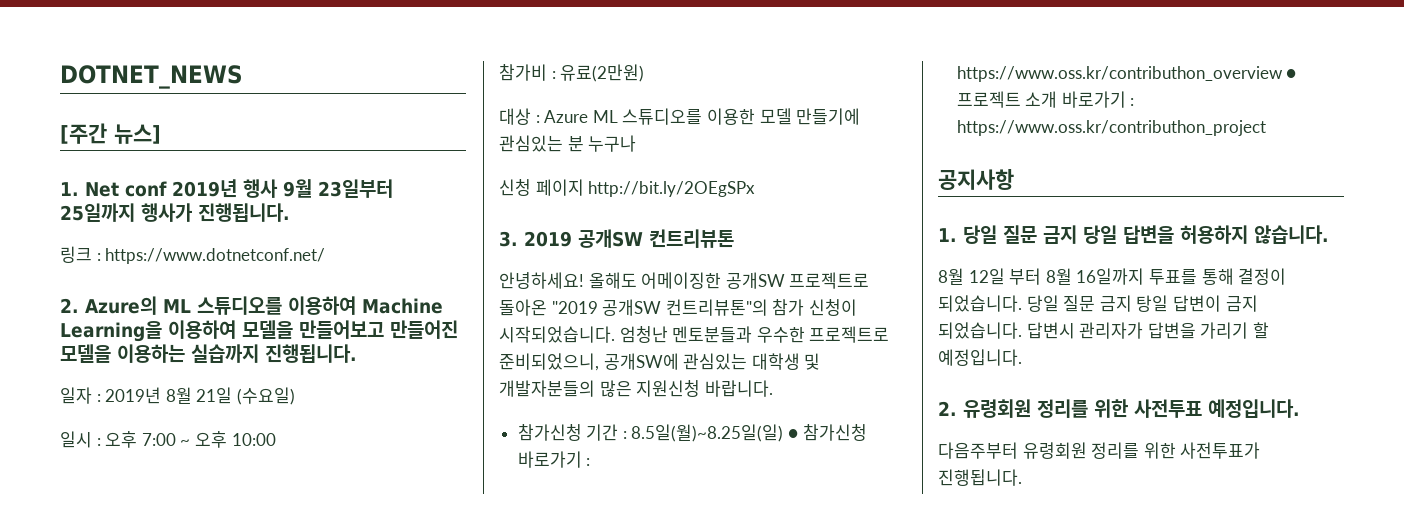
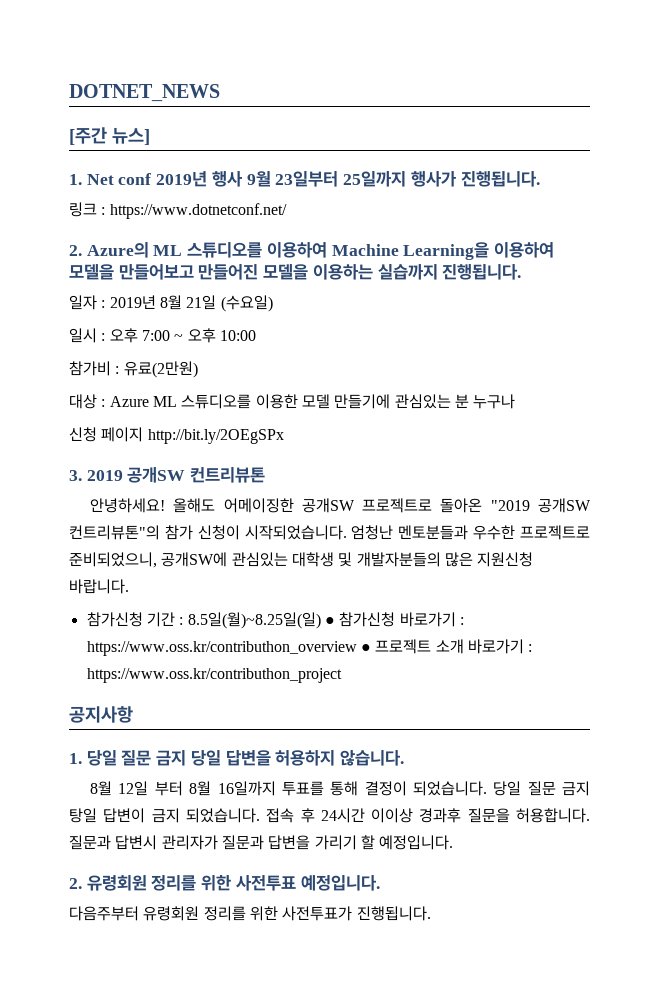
- 답변시 관리자가 답변을 가리기 할 예정입니다.
+ 접속 후 24시간 이이상 경과후 질문을 허용합니다. 질문과 답변시 관리자가 질문과 답변을 가리기 할 예정입니다.

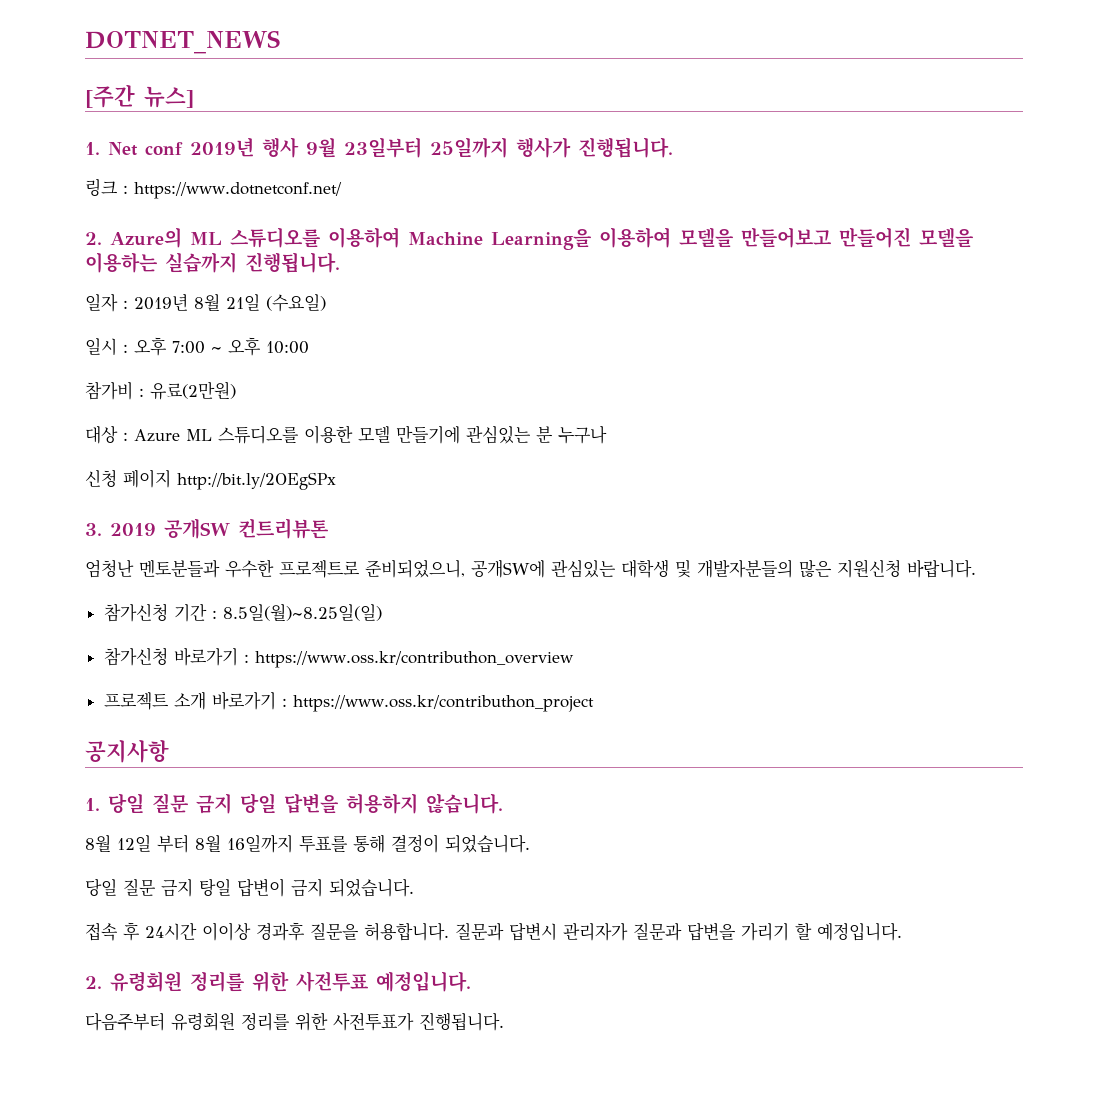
- 안녕하세요! 올해도 어메이징한 공개SW 프로젝트로 돌아온 "2019 공개SW 컨트리뷰톤"의 참가 신청이 시작되었습니다.
- 참가신청 기간 : 8.5일(월)~8.25일(일) ● 참가신청 바로가기 : https://www.oss.kr/contributhon_overview ● 프로젝트 소개 바로가기 : https://www.oss.kr/contributhon_project
+ 참가신청 기간 : 8.5일(월)~8.25일(일)
+ 참가신청 바로가기 : https://www.oss.kr/contributhon_overview
+ 프로젝트 소개 바로가기 : https://www.oss.kr/contributhon_project
- 8월 12일 부터 8월 16일까지 투표를 통해 결정이 되었습니다. 당일 질문 금지 탕일 답변이 금지 되었습니다. 접속 후 24시간 이이상 경과후 질문을 허용합니다.
+ 8월 12일 부터 8월 16일까지 투표를 통해 결정이 되었습니다.
+ 당일 질문 금지 탕일 답변이 금지 되었습니다.
+ 접속 후 24시간 이이상 경과후 질문을 허용합니다.

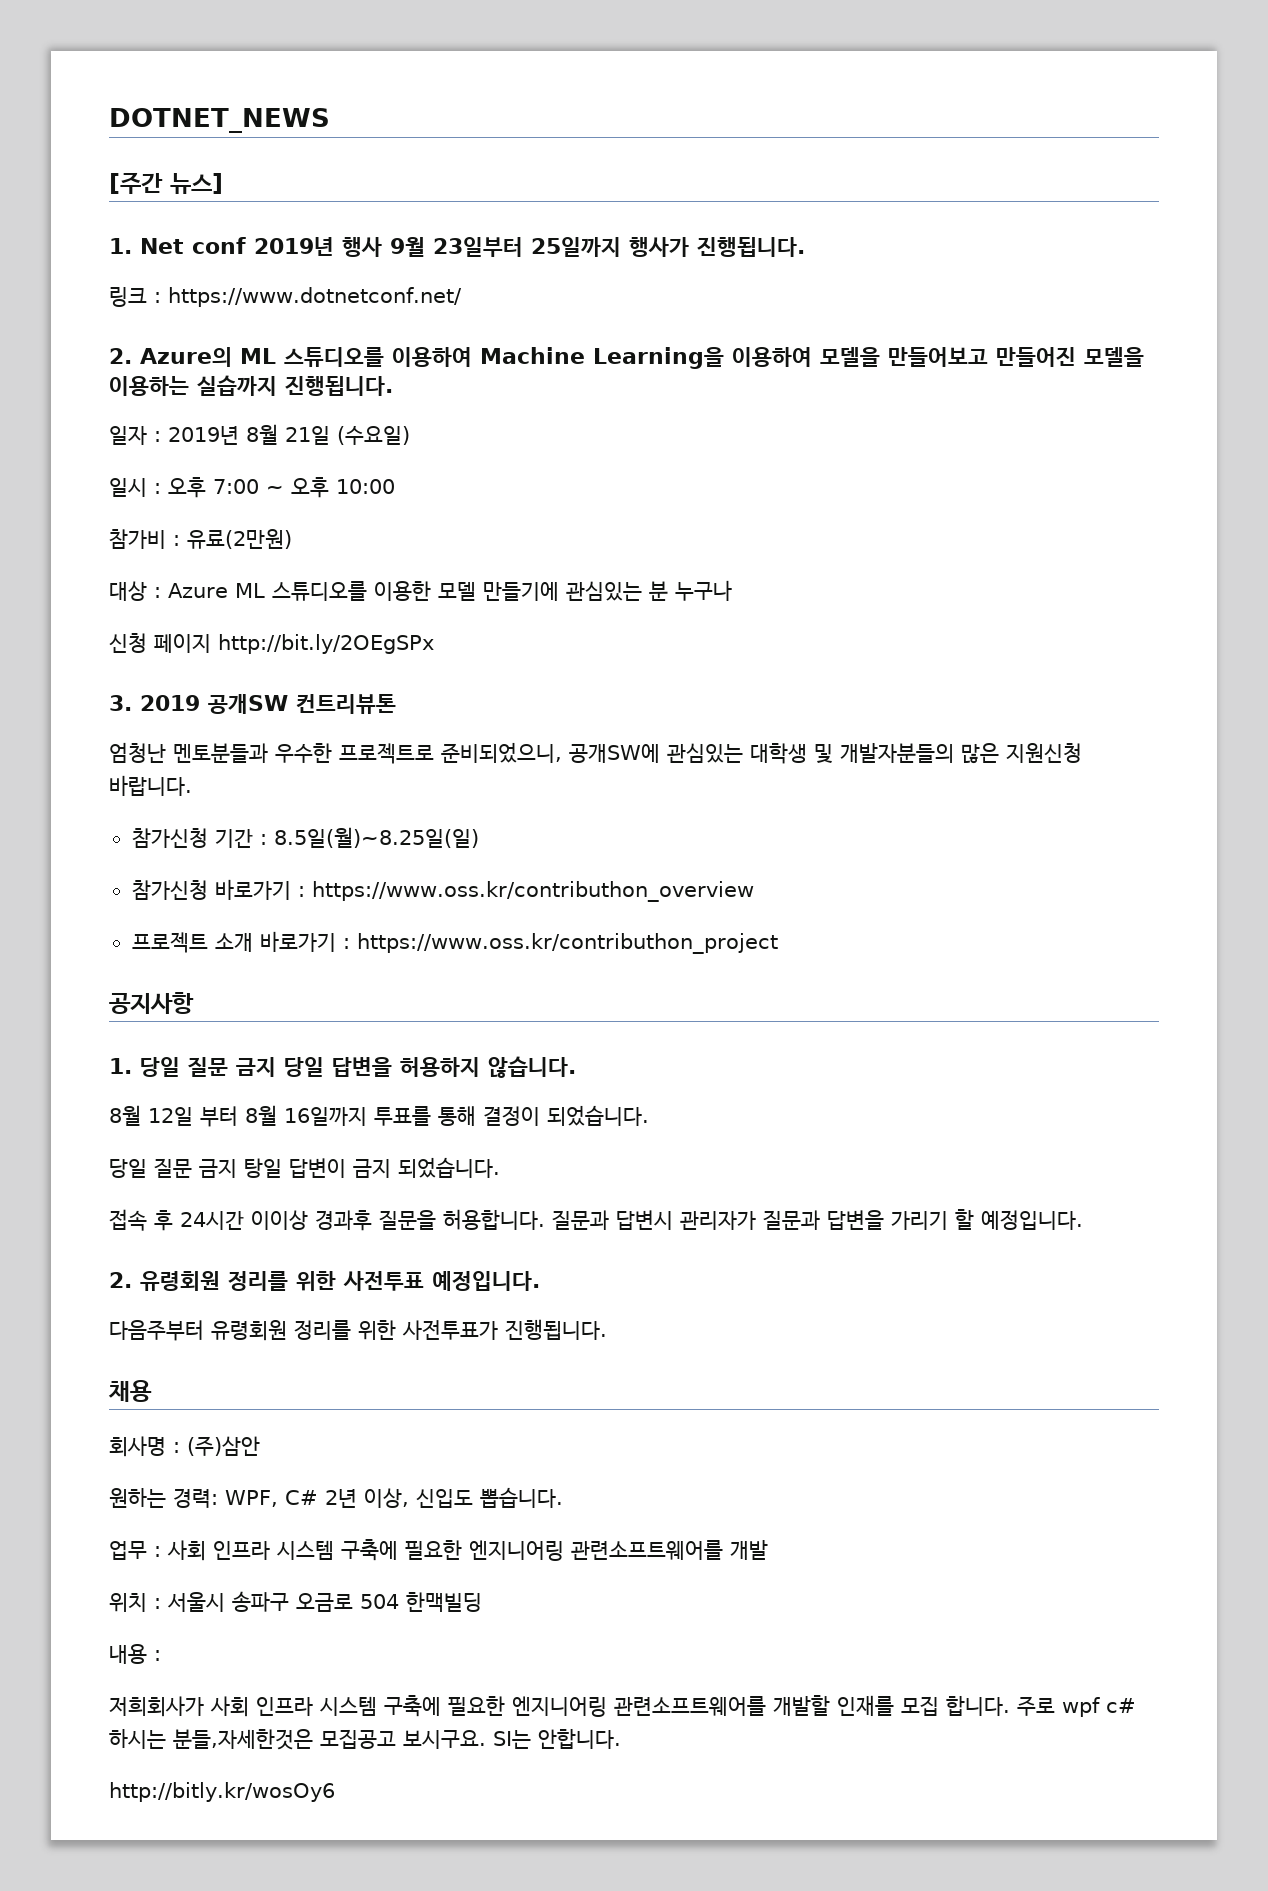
+ 채용
+ 회사명 : (주)삼안
+ 원하는 경력: WPF, C# 2년 이상, 신입도 뽑습니다.
+ 업무 : 사회 인프라 시스템 구축에 필요한 엔지니어링 관련소프트웨어를 개발
+ 위치 : 서울시 송파구 오금로 504 한맥빌딩
+ 내용 :
+ 저희회사가 사회 인프라 시스템 구축에 필요한 엔지니어링 관련소프트웨어를 개발할 인재를 모집 합니다. 주로 wpf c# 하시는 분들,자세한것은 모집공고 보시구요. SI는 안합니다.
+ http://bitly.kr/wosOy6

